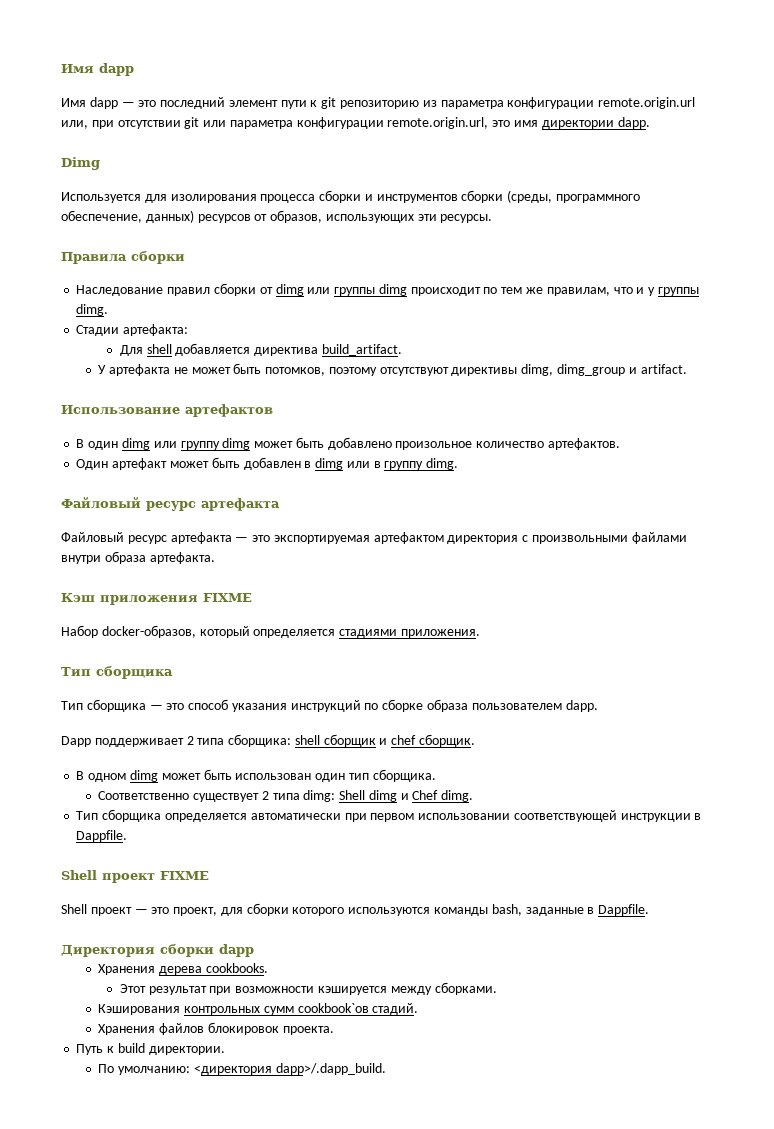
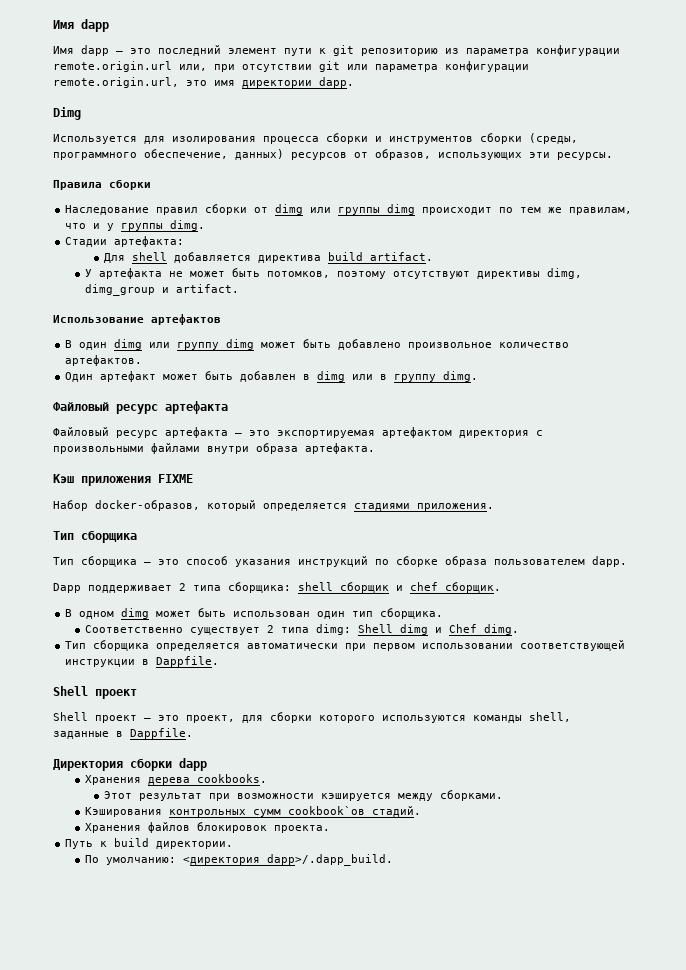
- В один dimg или группу dimg может быть добавлено произольное количество артефактов.
+ В один dimg или группу dimg может быть добавлено произвольное количество артефактов.
  Тип сборщика определяется автоматически при первом использовании соответствующей инструкции в Dappfile.
- Shell проект FIXME
+ Shell проект
- Shell проект — это проект, для сборки которого используются команды bash, заданные в Dappfile.
+ Shell проект — это проект, для сборки которого используются команды shell, заданные в Dappfile.

